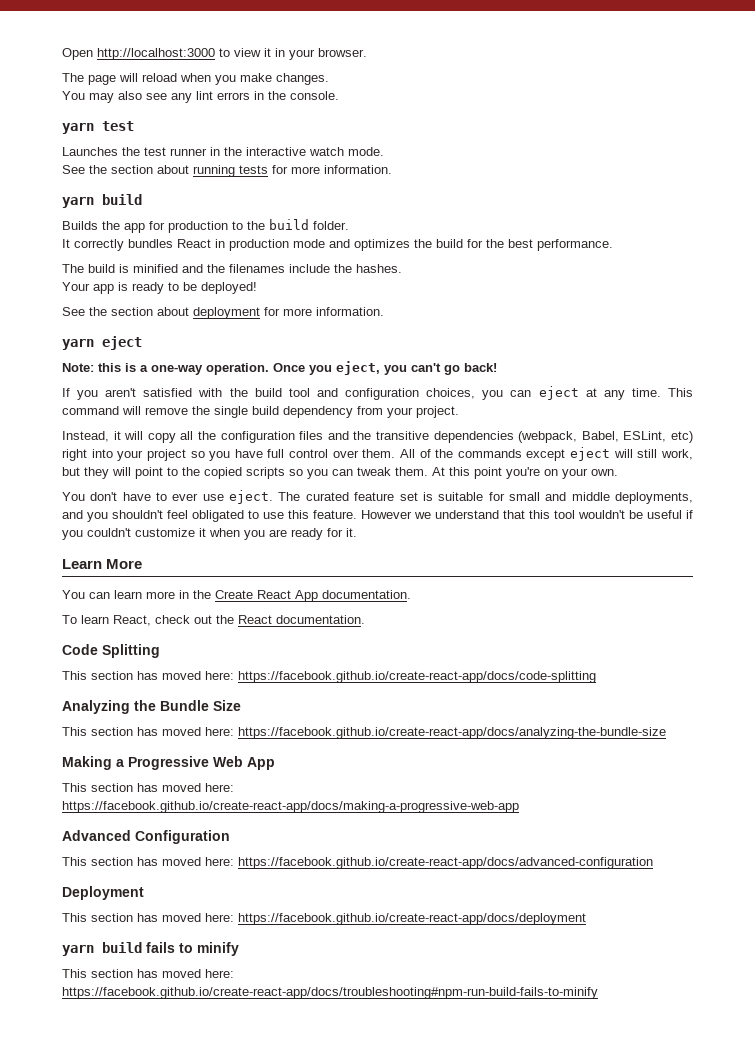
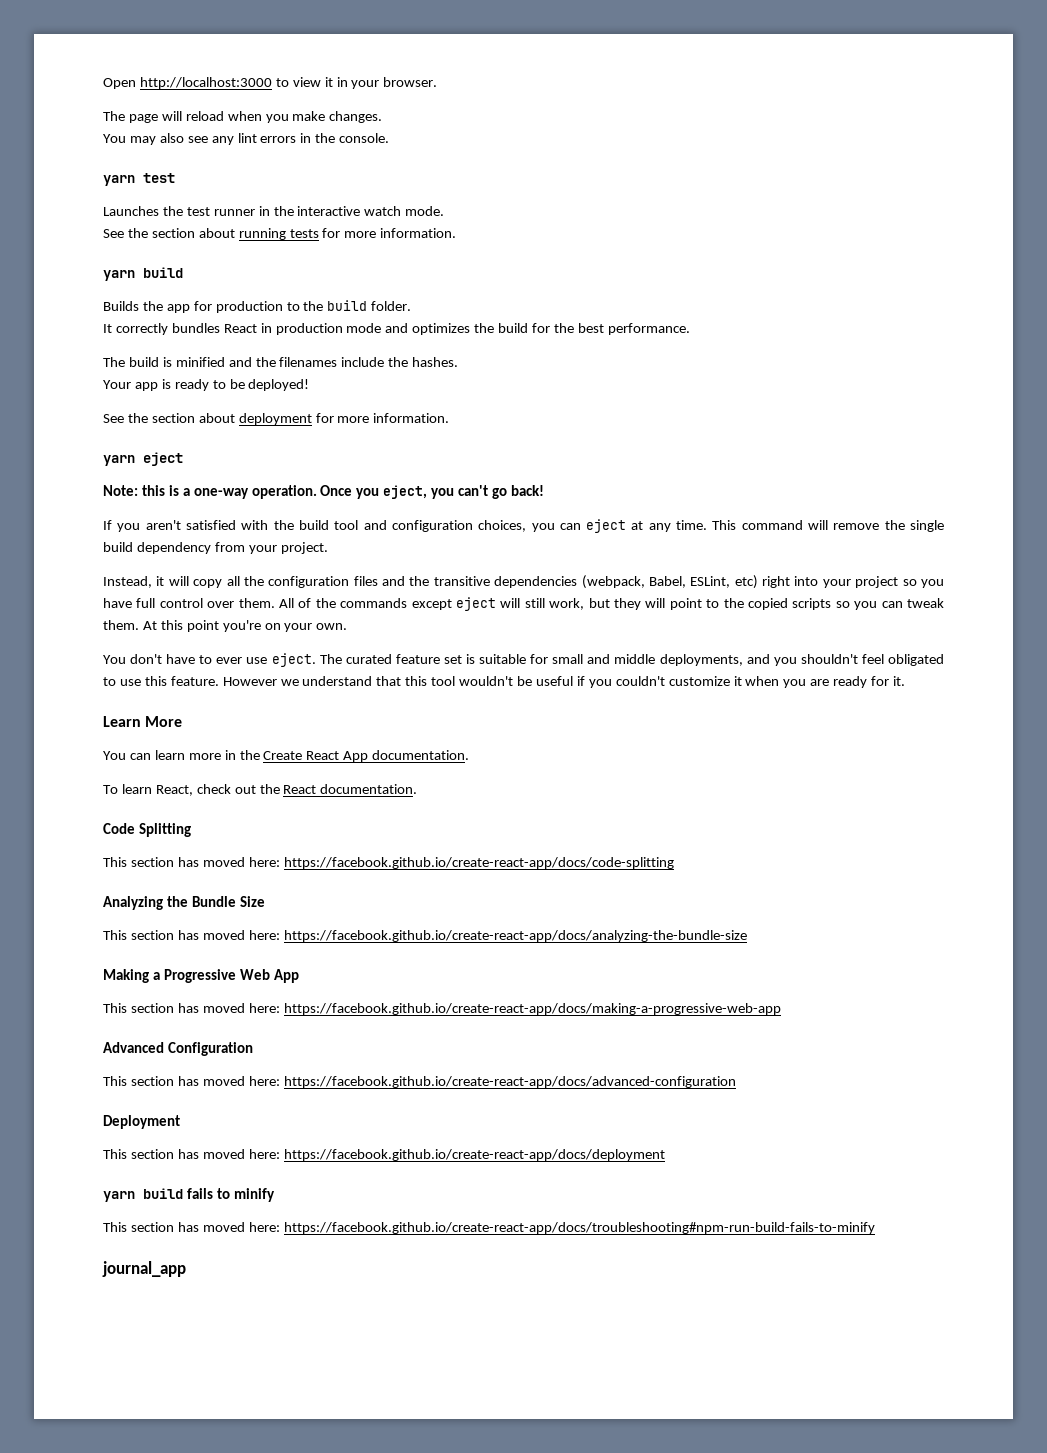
+ journal_app

